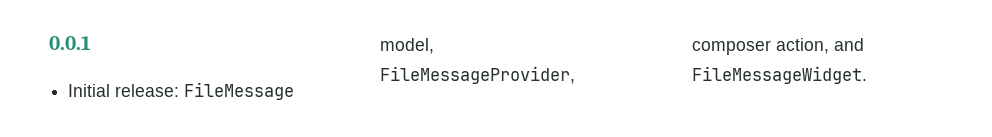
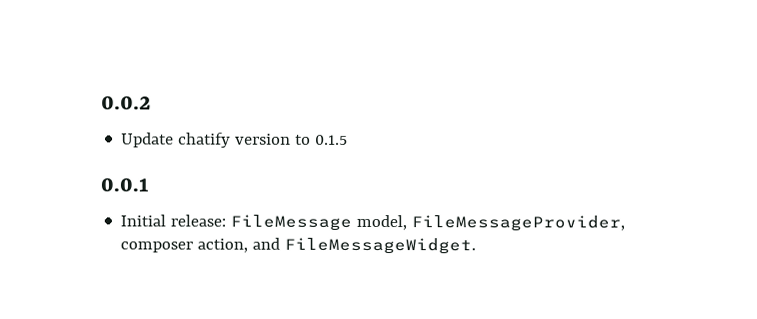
+ 0.0.2
+ Update chatify version to 0.1.5

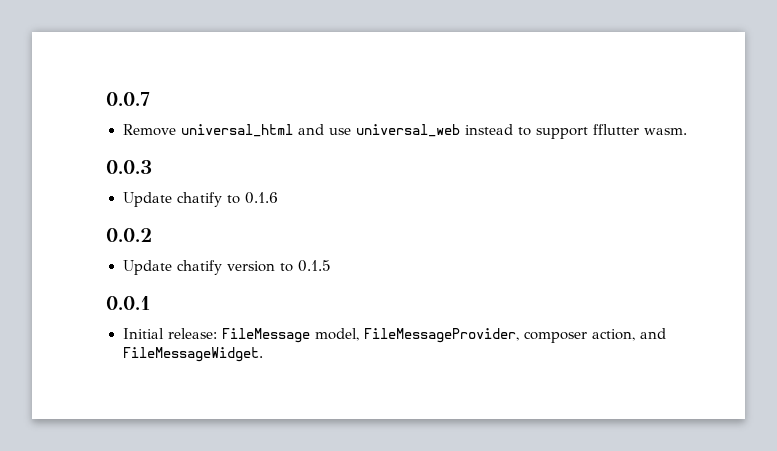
+ 0.0.7
+ Remove universal_html and use universal_web instead to support fflutter wasm.
+ 0.0.3
+ Update chatify to 0.1.6

